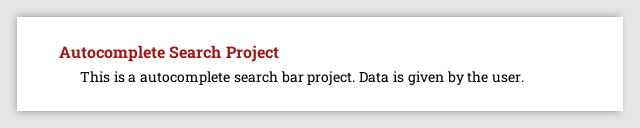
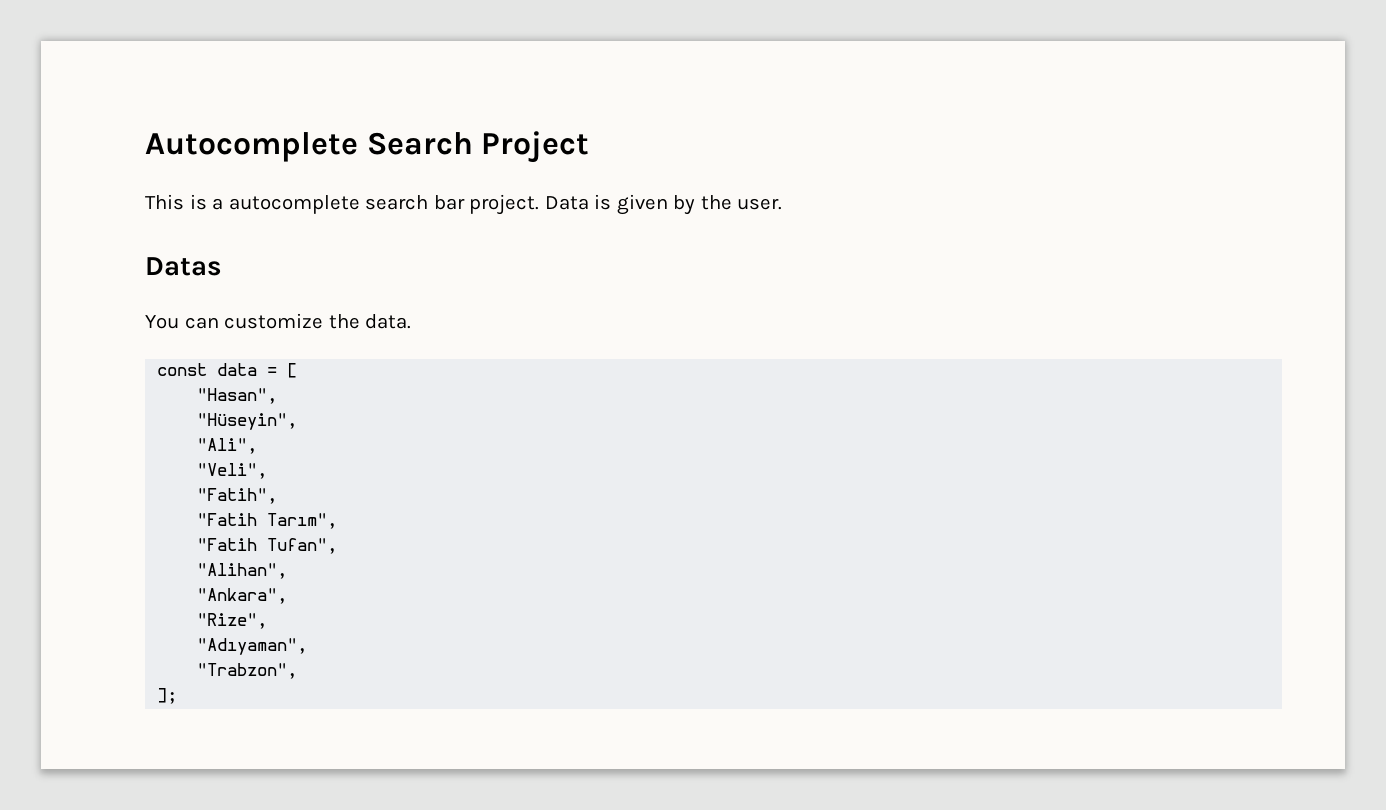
+ Datas
+ You can customize the data.
+ const data = [
+ "Hasan",
+ "Hüseyin",
+ "Ali",
+ "Veli",
+ "Fatih",
+ "Fatih Tarım",
+ "Fatih Tufan",
+ "Alihan",
+ "Ankara",
+ "Rize",
+ "Adıyaman",
+ "Trabzon",
+ ];

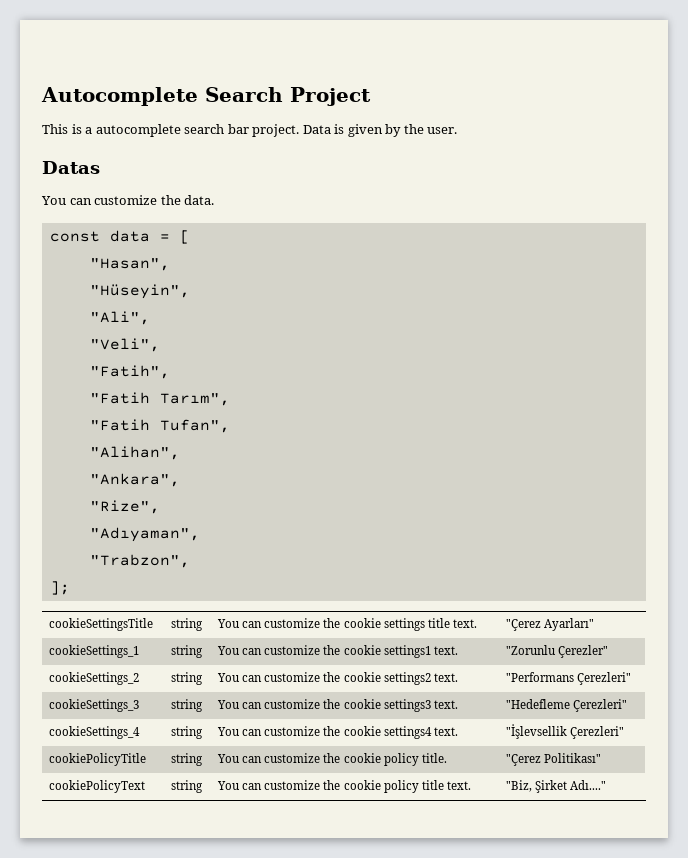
+ cookieSettingsTitle | string | You can customize the cookie settings title text. | "Çerez Ayarları"
+ cookieSettings_1 | string | You can customize the cookie settings1 text. | "Zorunlu Çerezler"
+ cookieSettings_2 | string | You can customize the cookie settings2 text. | "Performans Çerezleri"
+ cookieSettings_3 | string | You can customize the cookie settings3 text. | "Hedefleme Çerezleri"
+ cookieSettings_4 | string | You can customize the cookie settings4 text. | "İşlevsellik Çerezleri"
+ cookiePolicyTitle | string | You can customize the cookie policy title. | "Çerez Politikası"
+ cookiePolicyText | string | You can customize the cookie policy title text. | "Biz, Şirket Adı...."

